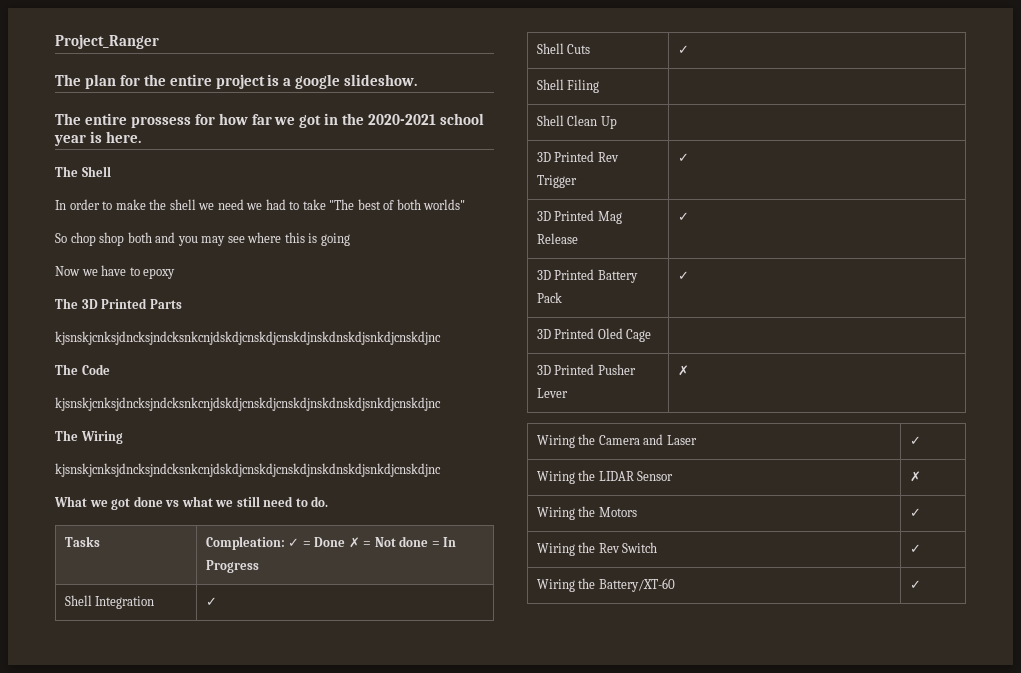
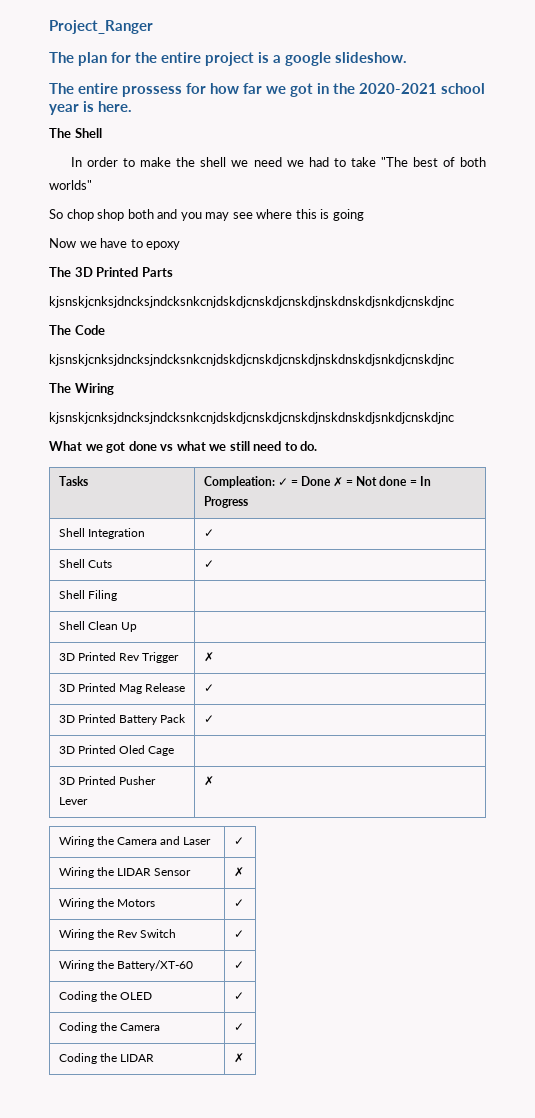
- 3D Printed Rev Trigger | ✓
+ 3D Printed Rev Trigger | ✗
+ Coding the OLED | ✓
+ Coding the Camera | ✓
+ Coding the LIDAR | ✗

